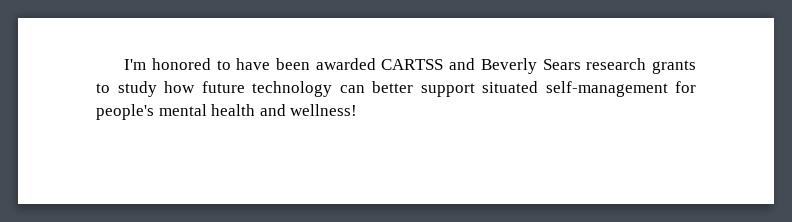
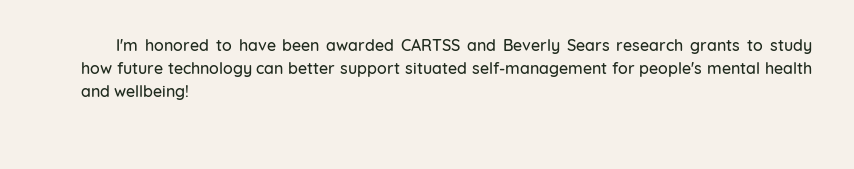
- I'm honored to have been awarded CARTSS and Beverly Sears research grants to study how future technology can better support situated self-management for people's mental health and wellness!
+ I'm honored to have been awarded CARTSS and Beverly Sears research grants to study how future technology can better support situated self-management for people's mental health and wellbeing!

